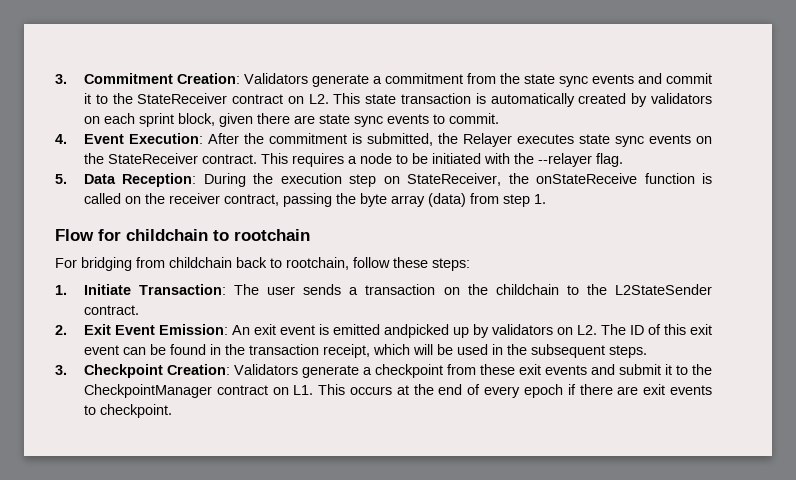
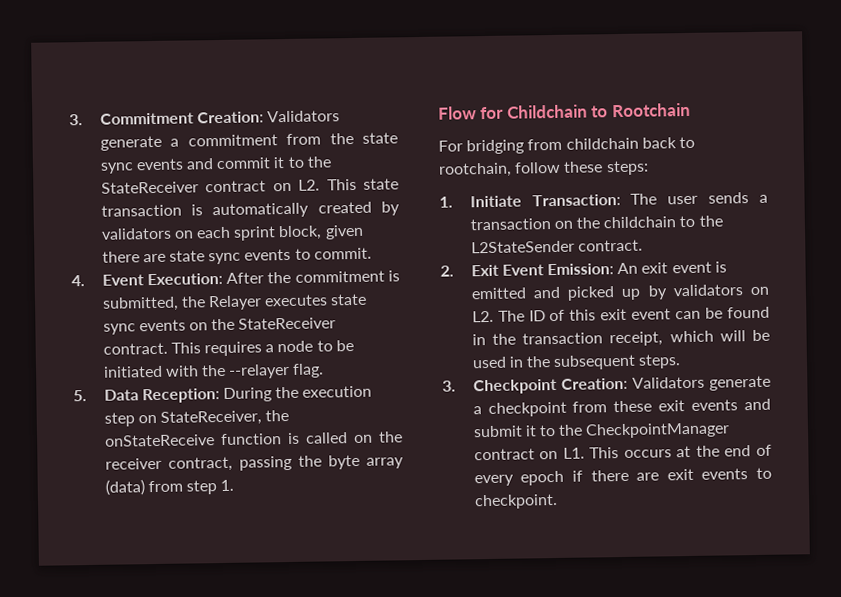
- Flow for childchain to rootchain
+ Flow for Childchain to Rootchain
- 2. Exit Event Emission: An exit event is emitted andpicked up by validators on L2. The ID of this exit event can be found in the transaction receipt, which will be used in the subsequent steps.
+ 2. Exit Event Emission: An exit event is emitted and picked up by validators on L2. The ID of this exit event can be found in the transaction receipt, which will be used in the subsequent steps.

